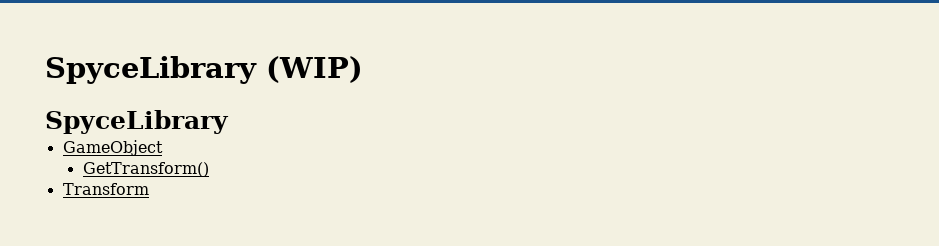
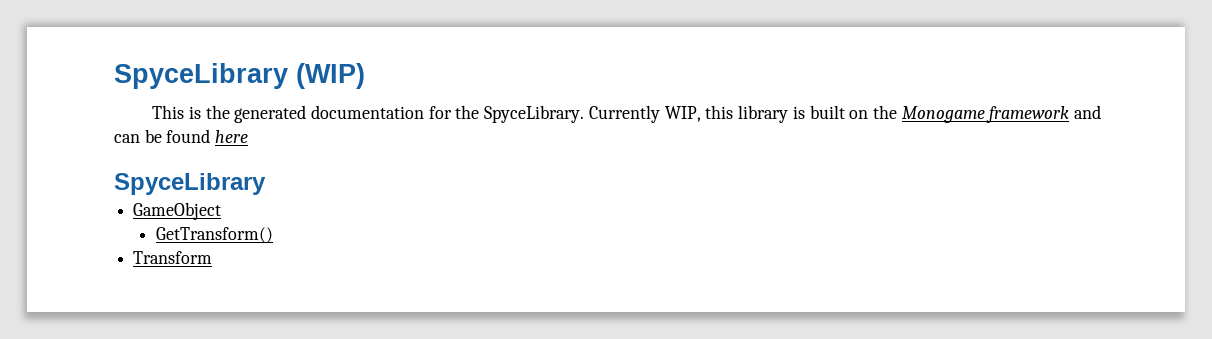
+ This is the generated documentation for the SpyceLibrary. Currently WIP, this library is built on the Monogame framework and can be found here

